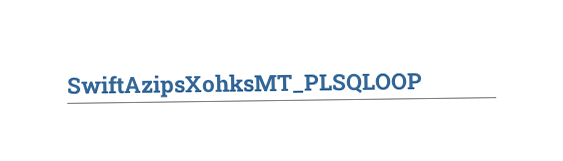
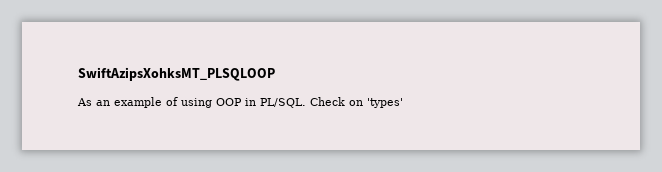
+ As an example of using OOP in PL/SQL. Check on 'types'

